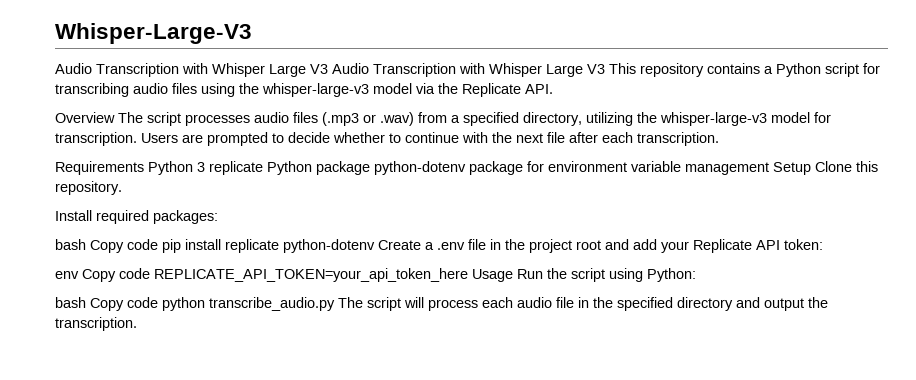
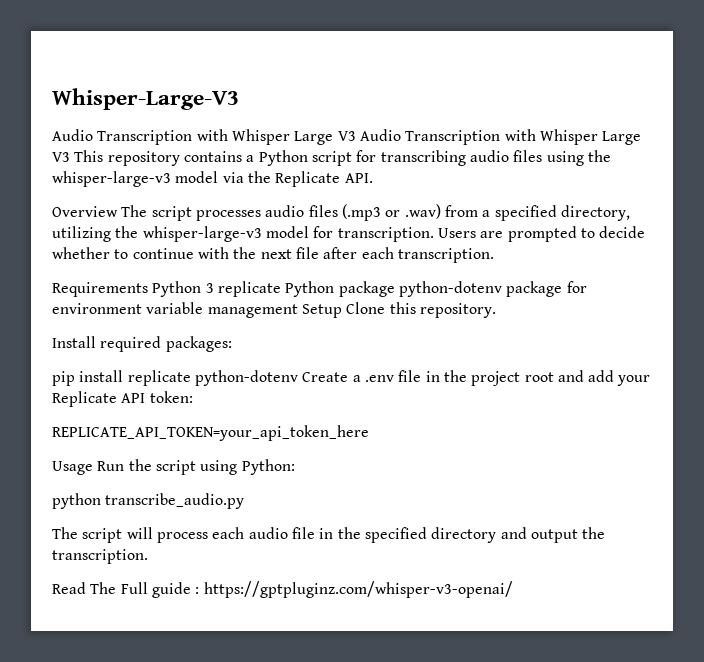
- bash Copy code pip install replicate python-dotenv Create a .env file in the project root and add your Replicate API token:
+ pip install replicate python-dotenv Create a .env file in the project root and add your Replicate API token:
- env Copy code REPLICATE_API_TOKEN=your_api_token_here Usage Run the script using Python:
+ REPLICATE_API_TOKEN=your_api_token_here
+ Usage Run the script using Python:
- bash Copy code python transcribe_audio.py The script will process each audio file in the specified directory and output the transcription.
+ python transcribe_audio.py
+ The script will process each audio file in the specified directory and output the transcription.
+ Read The Full guide : https://gptpluginz.com/whisper-v3-openai/

